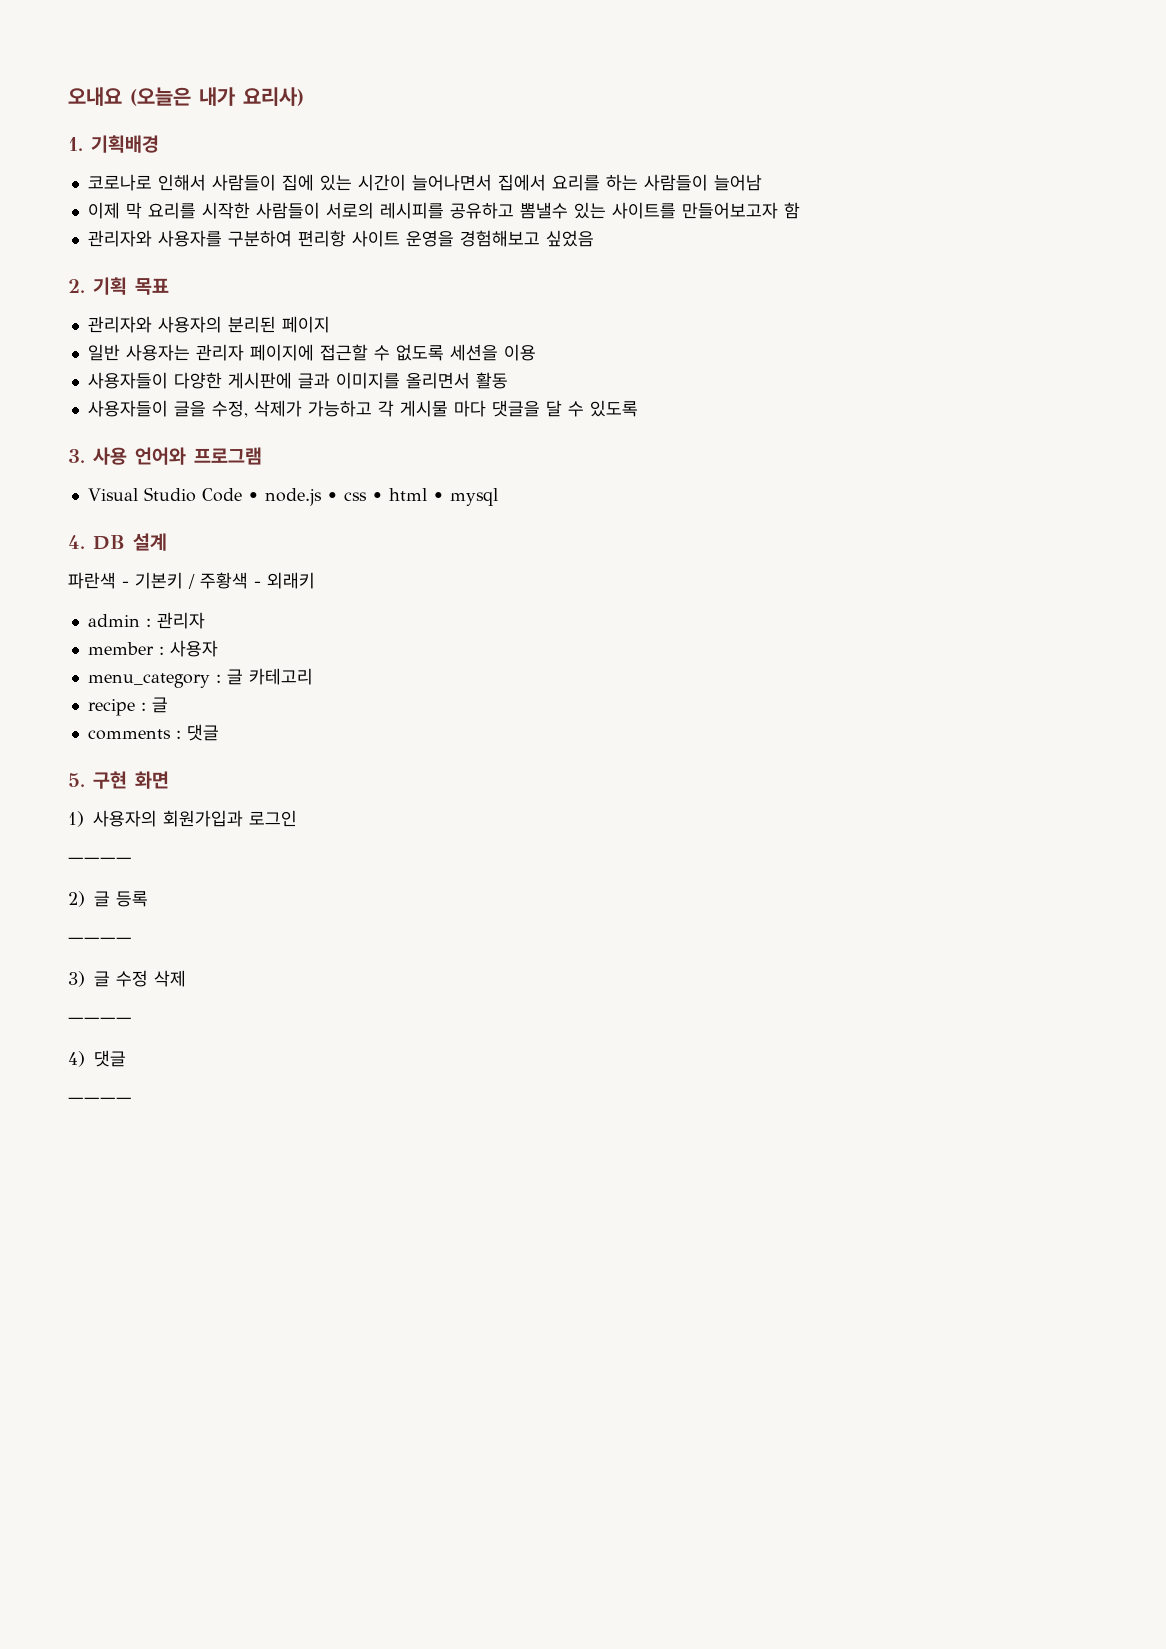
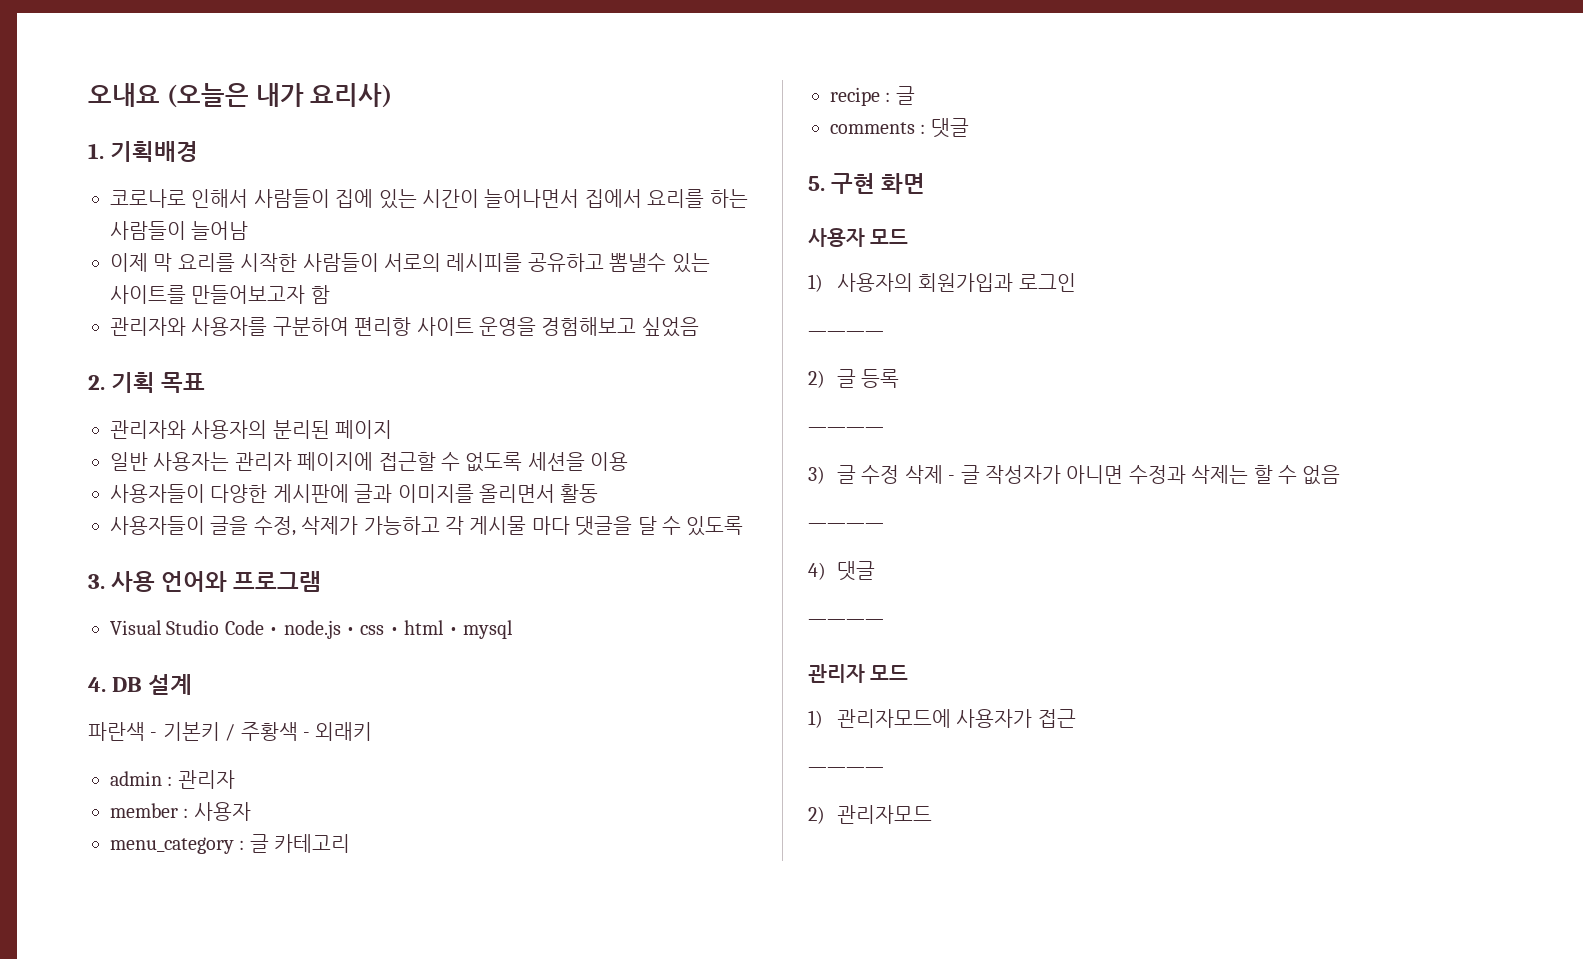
+ 사용자 모드
- 3) 글 수정 삭제
+ 3) 글 수정 삭제 - 글 작성자가 아니면 수정과 삭제는 할 수 없음
  ㅡㅡㅡㅡ
  4) 댓글
  ㅡㅡㅡㅡ
+ 관리자 모드
+ 1) 관리자모드에 사용자가 접근
+ ㅡㅡㅡㅡ
+ 2) 관리자모드

